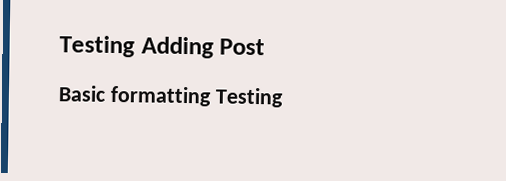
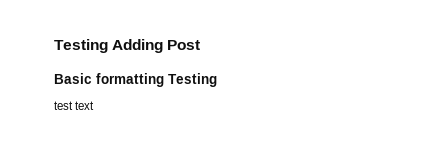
+ test text

